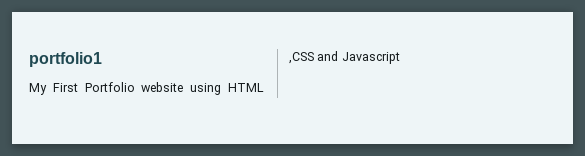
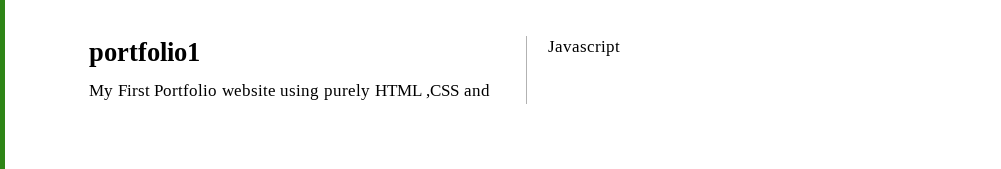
- My First Portfolio website using HTML ,CSS and Javascript
+ My First Portfolio website using purely HTML ,CSS and Javascript

